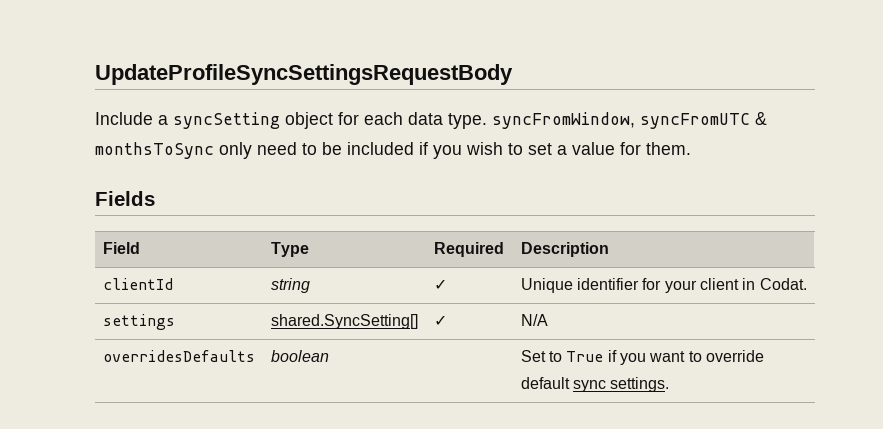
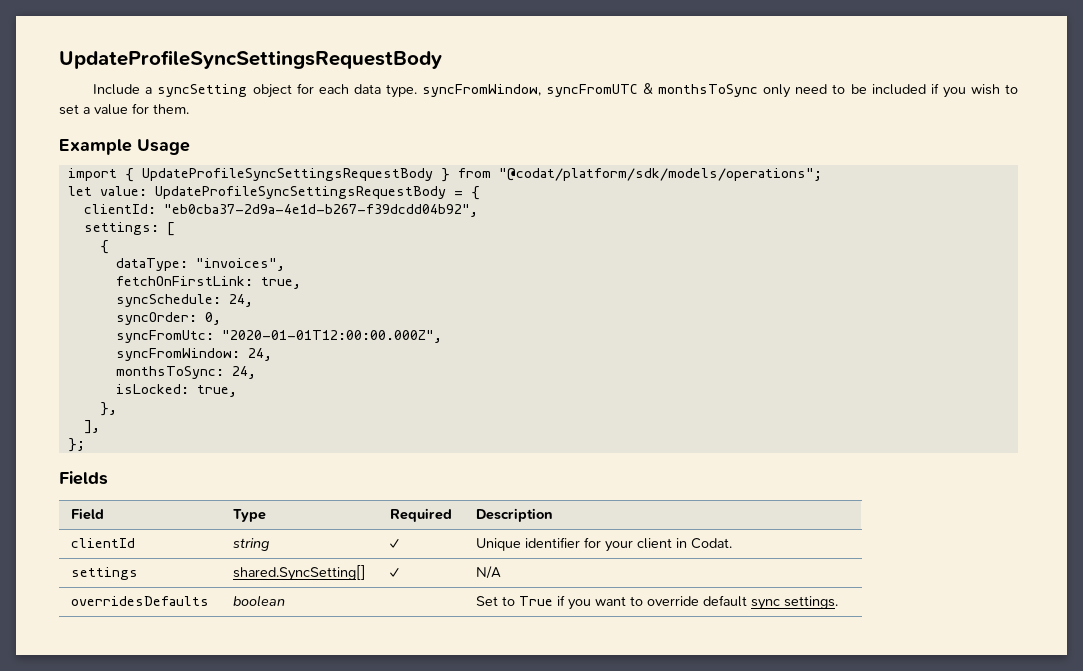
+ Example Usage
+ import { UpdateProfileSyncSettingsRequestBody } from "@codat/platform/sdk/models/operations";
+ let value: UpdateProfileSyncSettingsRequestBody = {
+ clientId: "eb0cba37-2d9a-4e1d-b267-f39dcdd04b92",
+ settings: [
+ {
+ dataType: "invoices",
+ fetchOnFirstLink: true,
+ syncSchedule: 24,
+ syncOrder: 0,
+ syncFromUtc: "2020-01-01T12:00:00.000Z",
+ syncFromWindow: 24,
+ monthsToSync: 24,
+ isLocked: true,
+ },
+ ],
+ };

